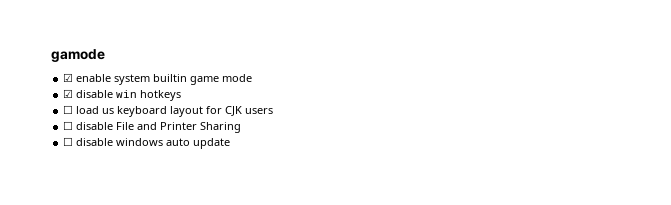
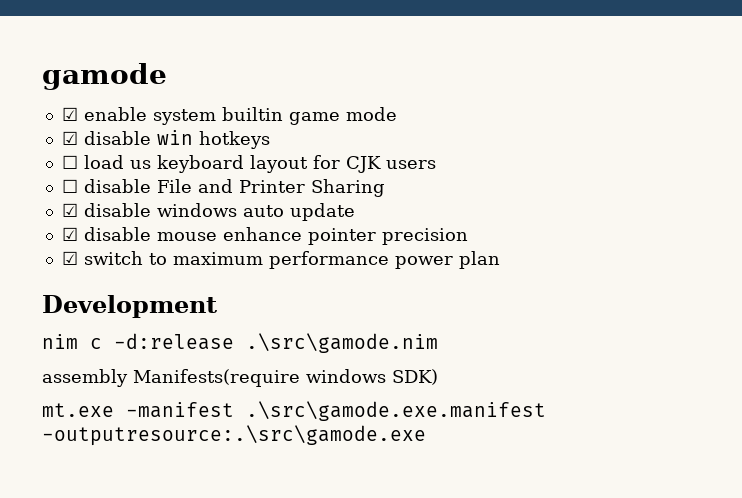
- ☐ disable windows auto update
+ ☑ disable windows auto update
+ ☑ disable mouse enhance pointer precision
+ ☑ switch to maximum performance power plan
+ Development
+ nim c -d:release .\src\gamode.nim
+ assembly Manifests(require windows SDK)
+ mt.exe -manifest .\src\gamode.exe.manifest -outputresource:.\src\gamode.exe

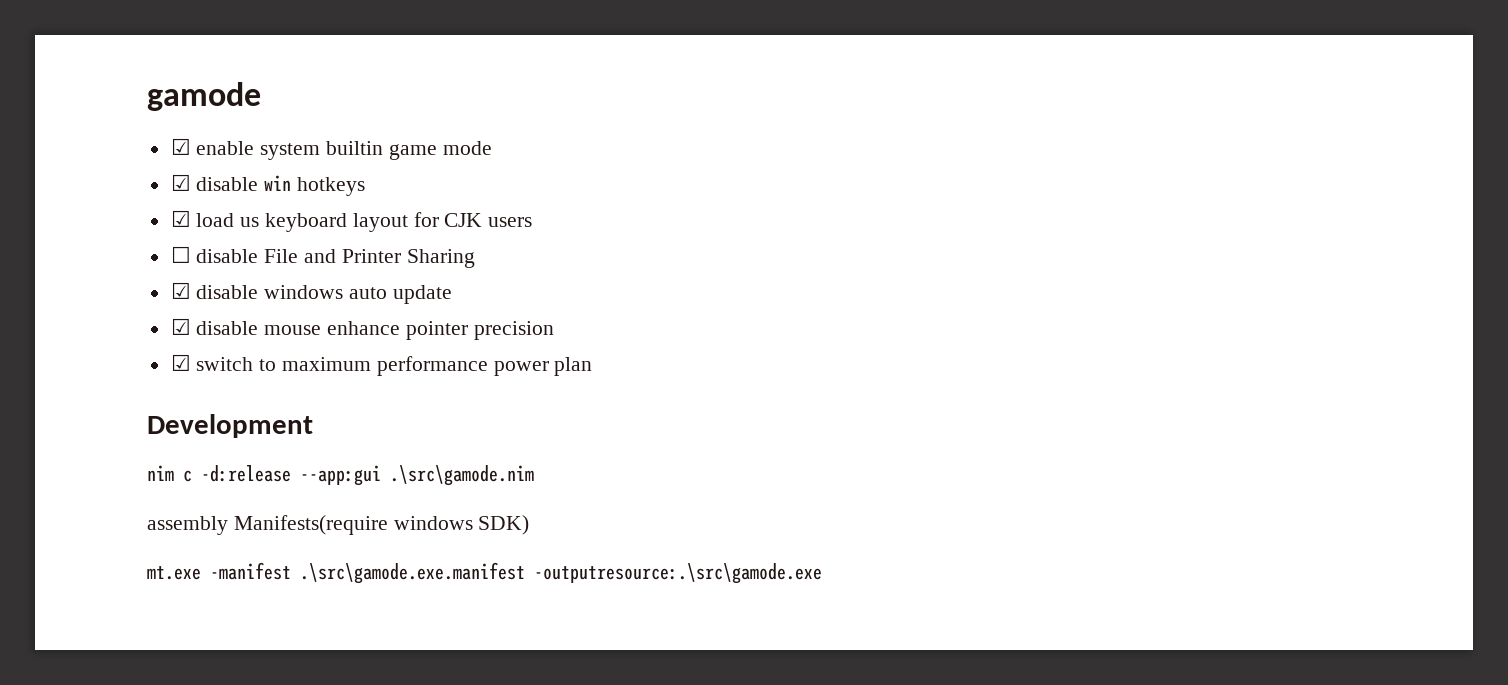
- ☐ load us keyboard layout for CJK users
+ ☑ load us keyboard layout for CJK users
- nim c -d:release .\src\gamode.nim
+ nim c -d:release --app:gui .\src\gamode.nim

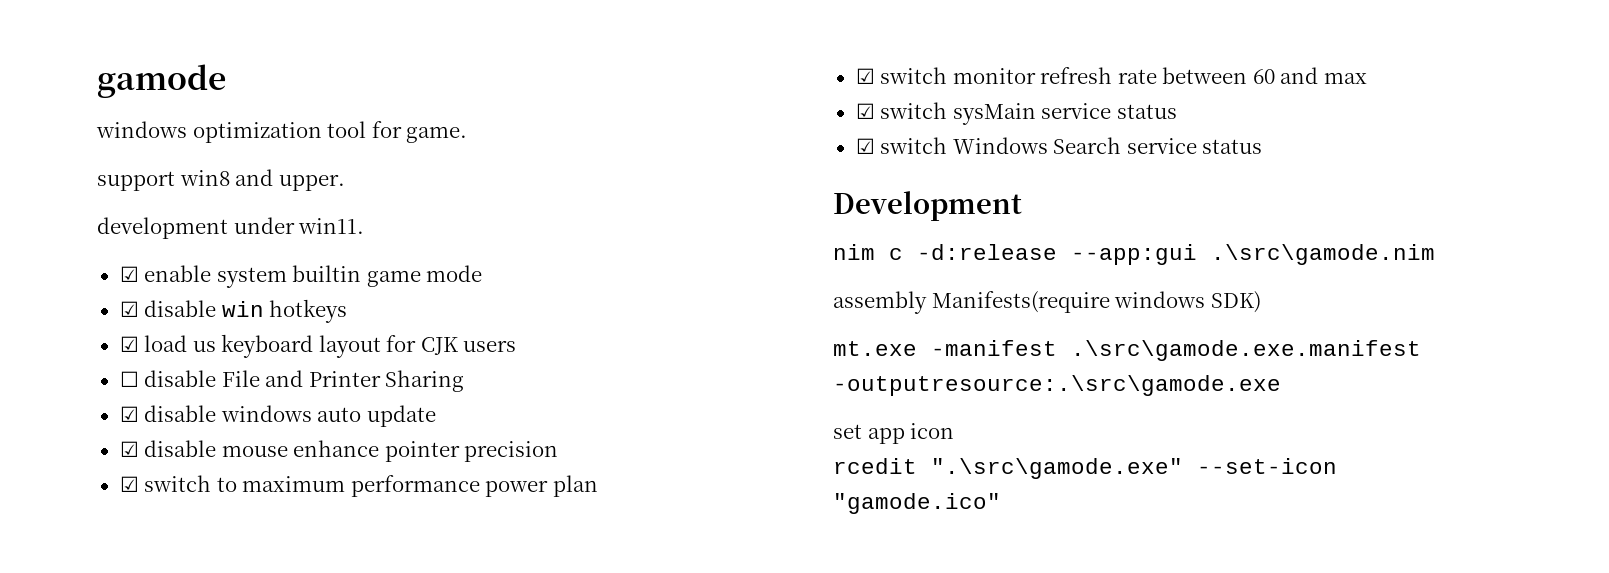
+ windows optimization tool for game.
+ support win8 and upper.
+ development under win11.
+ ☑ switch monitor refresh rate between 60 and max
+ ☑ switch sysMain service status
+ ☑ switch Windows Search service status
+ set app icon
+ rcedit ".\src\gamode.exe" --set-icon "gamode.ico"

